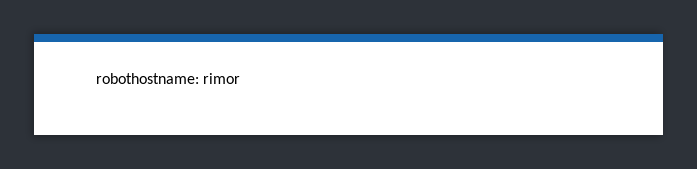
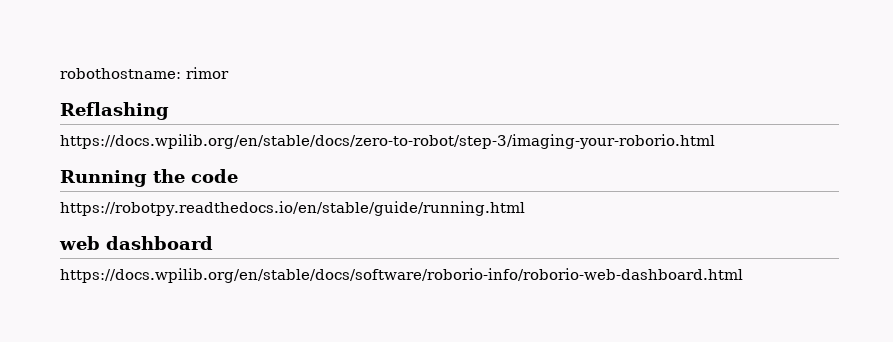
+ Reflashing
+ https://docs.wpilib.org/en/stable/docs/zero-to-robot/step-3/imaging-your-roborio.html
+ Running the code
+ https://robotpy.readthedocs.io/en/stable/guide/running.html
+ web dashboard
+ https://docs.wpilib.org/en/stable/docs/software/roborio-info/roborio-web-dashboard.html

